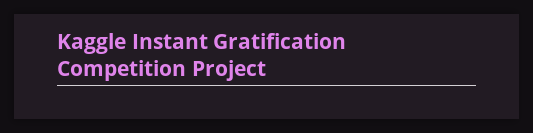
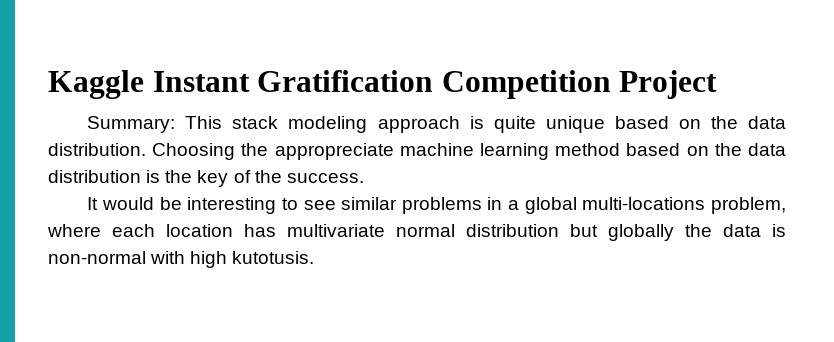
+ Summary: This stack modeling approach is quite unique based on the data distribution. Choosing the appropreciate machine learning method based on the data distribution is the key of the success.
+ It would be interesting to see similar problems in a global multi-locations problem, where each location has multivariate normal distribution but globally the data is non-normal with high kutotusis.

